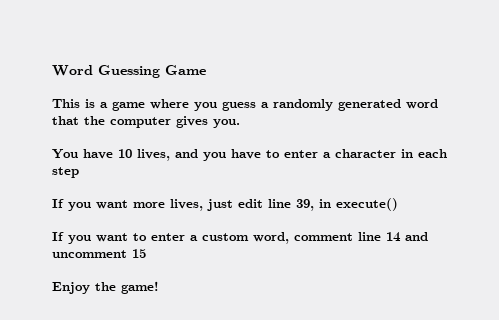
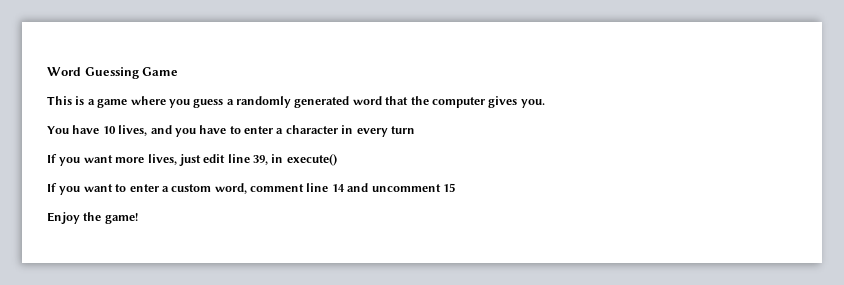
- You have 10 lives, and you have to enter a character in each step
+ You have 10 lives, and you have to enter a character in every turn

